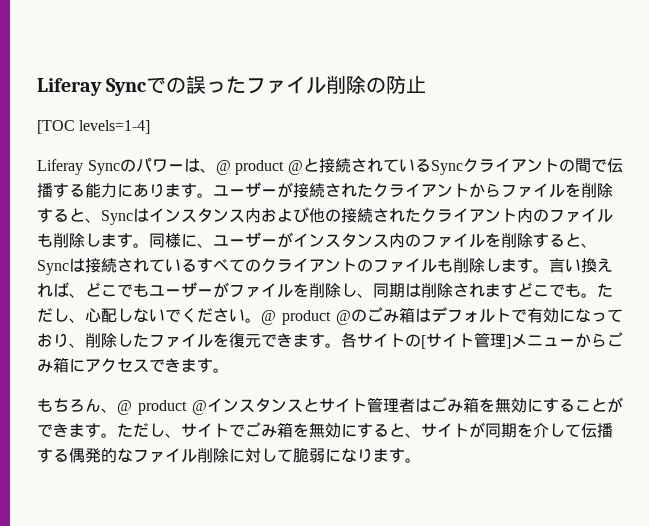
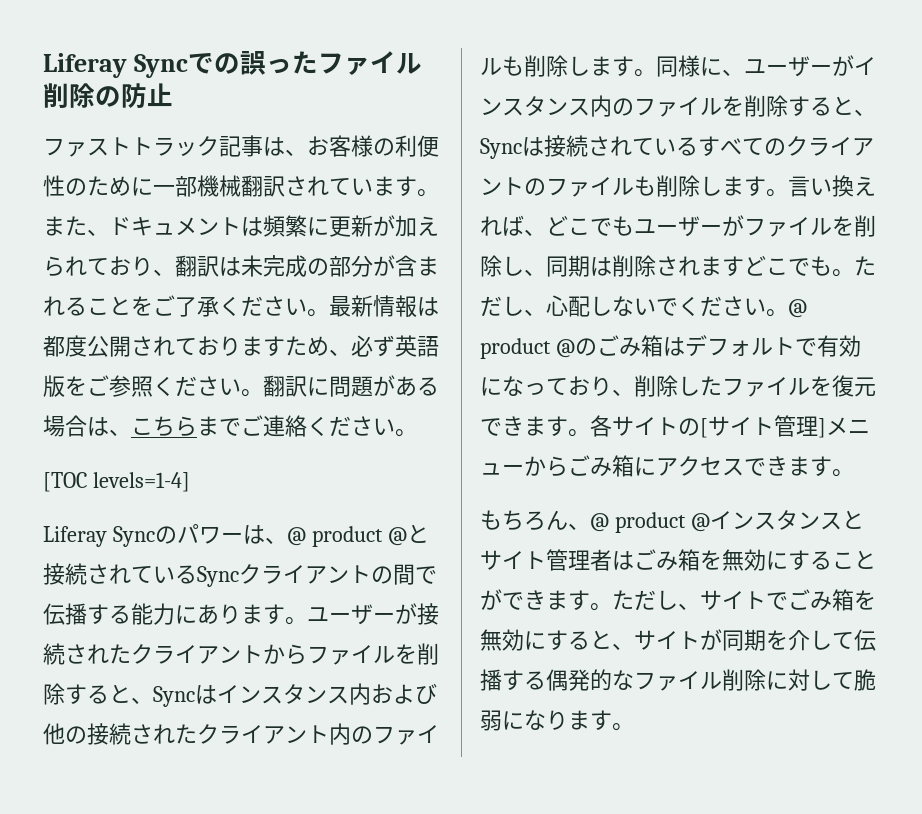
+ ファストトラック記事は、お客様の利便性のために一部機械翻訳されています。また、ドキュメントは頻繁に更新が加えられており、翻訳は未完成の部分が含まれることをご了承ください。最新情報は都度公開されておりますため、必ず英語版をご参照ください。翻訳に問題がある場合は、こちらまでご連絡ください。

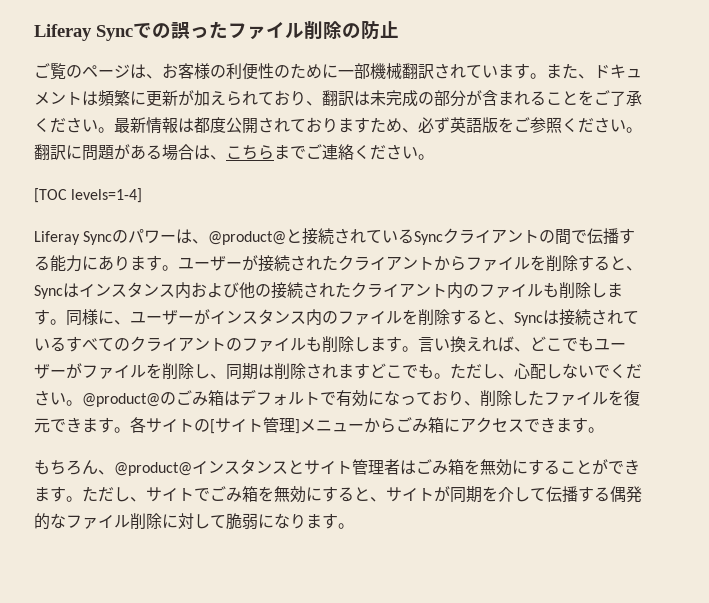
- ファストトラック記事は、お客様の利便性のために一部機械翻訳されています。
+ ご覧のページは、お客様の利便性のために一部機械翻訳されています。
- Liferay Syncのパワーは、@ product @と接続されているSyncクライアントの間で伝播する能力にあります。
+ Liferay Syncのパワーは、@product@と接続されているSyncクライアントの間で伝播する能力にあります。
- @ product @のごみ箱はデフォルトで有効になっており、削除したファイルを復元できます。
+ @product@のごみ箱はデフォルトで有効になっており、削除したファイルを復元できます。
- もちろん、@ product @インスタンスとサイト管理者はごみ箱を無効にすることができます。
+ もちろん、@product@インスタンスとサイト管理者はごみ箱を無効にすることができます。

